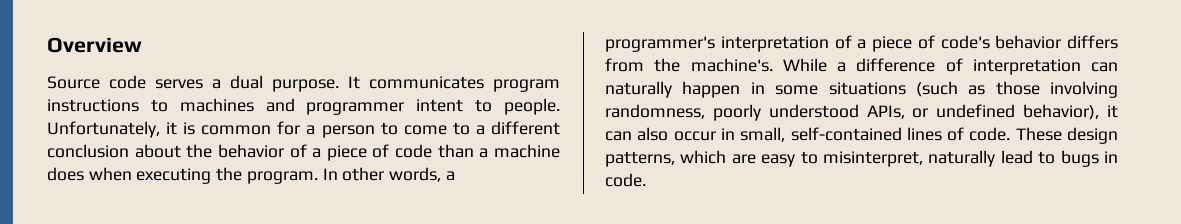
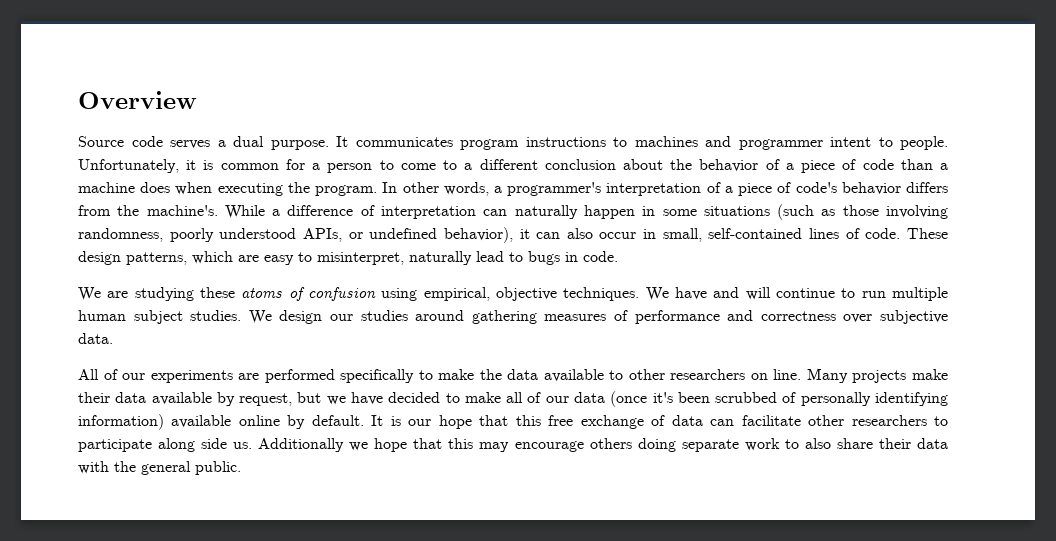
+ We are studying these atoms of confusion using empirical, objective techniques. We have and will continue to run multiple human subject studies. We design our studies around gathering measures of performance and correctness over subjective data.
+ All of our experiments are performed specifically to make the data available to other researchers on line. Many projects make their data available by request, but we have decided to make all of our data (once it's been scrubbed of personally identifying information) available online by default. It is our hope that this free exchange of data can facilitate other researchers to participate along side us. Additionally we hope that this may encourage others doing separate work to also share their data with the general public.

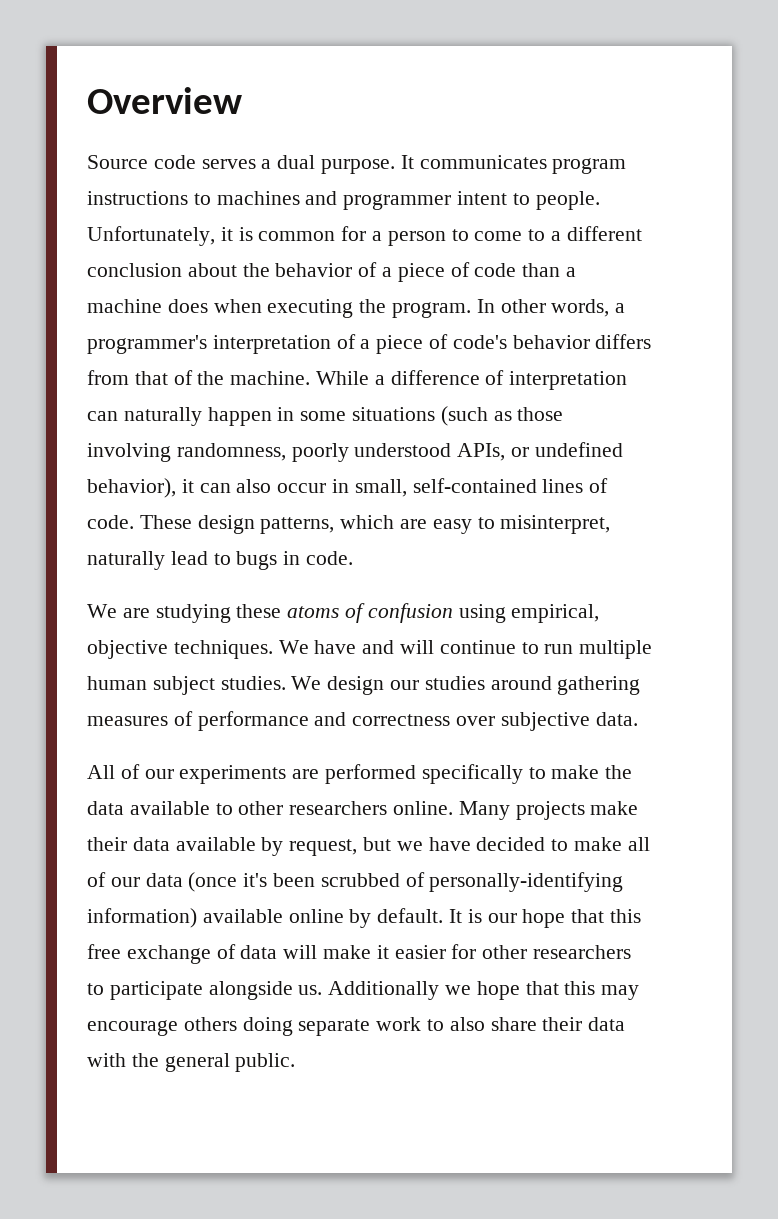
- In other words, a programmer's interpretation of a piece of code's behavior differs from the machine's.
+ In other words, a programmer's interpretation of a piece of code's behavior differs from that of the machine.
- All of our experiments are performed specifically to make the data available to other researchers on line.
+ All of our experiments are performed specifically to make the data available to other researchers online.
- Many projects make their data available by request, but we have decided to make all of our data (once it's been scrubbed of personally identifying information) available online by default.
+ Many projects make their data available by request, but we have decided to make all of our data (once it's been scrubbed of personally-identifying information) available online by default.
- It is our hope that this free exchange of data can facilitate other researchers to participate along side us.
+ It is our hope that this free exchange of data will make it easier for other researchers to participate alongside us.

